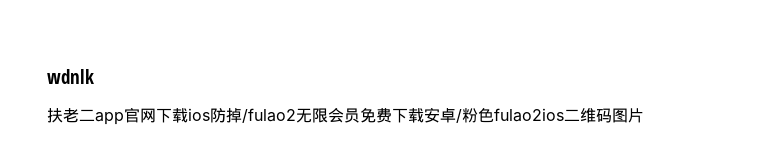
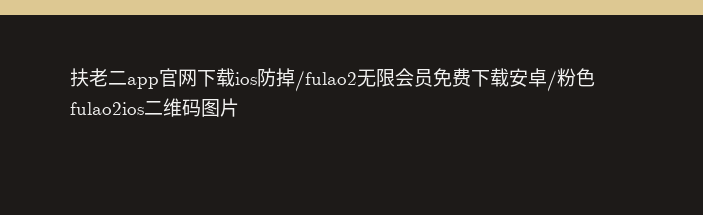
- wdnlk

